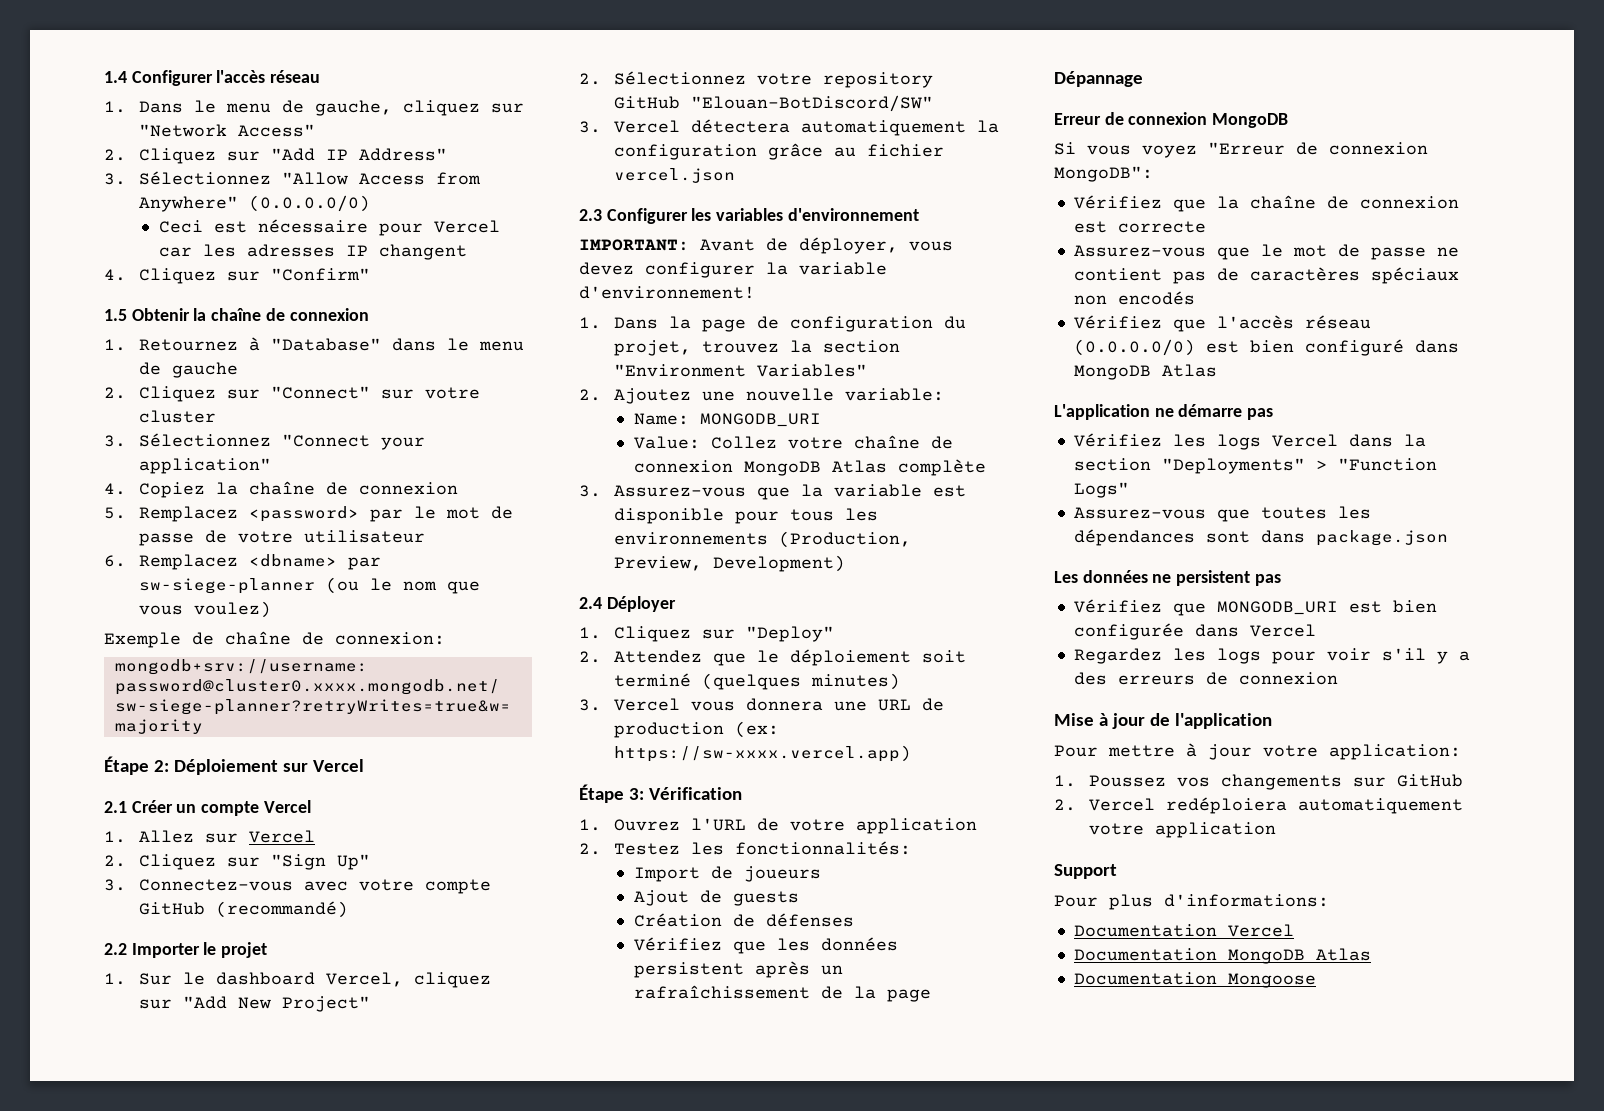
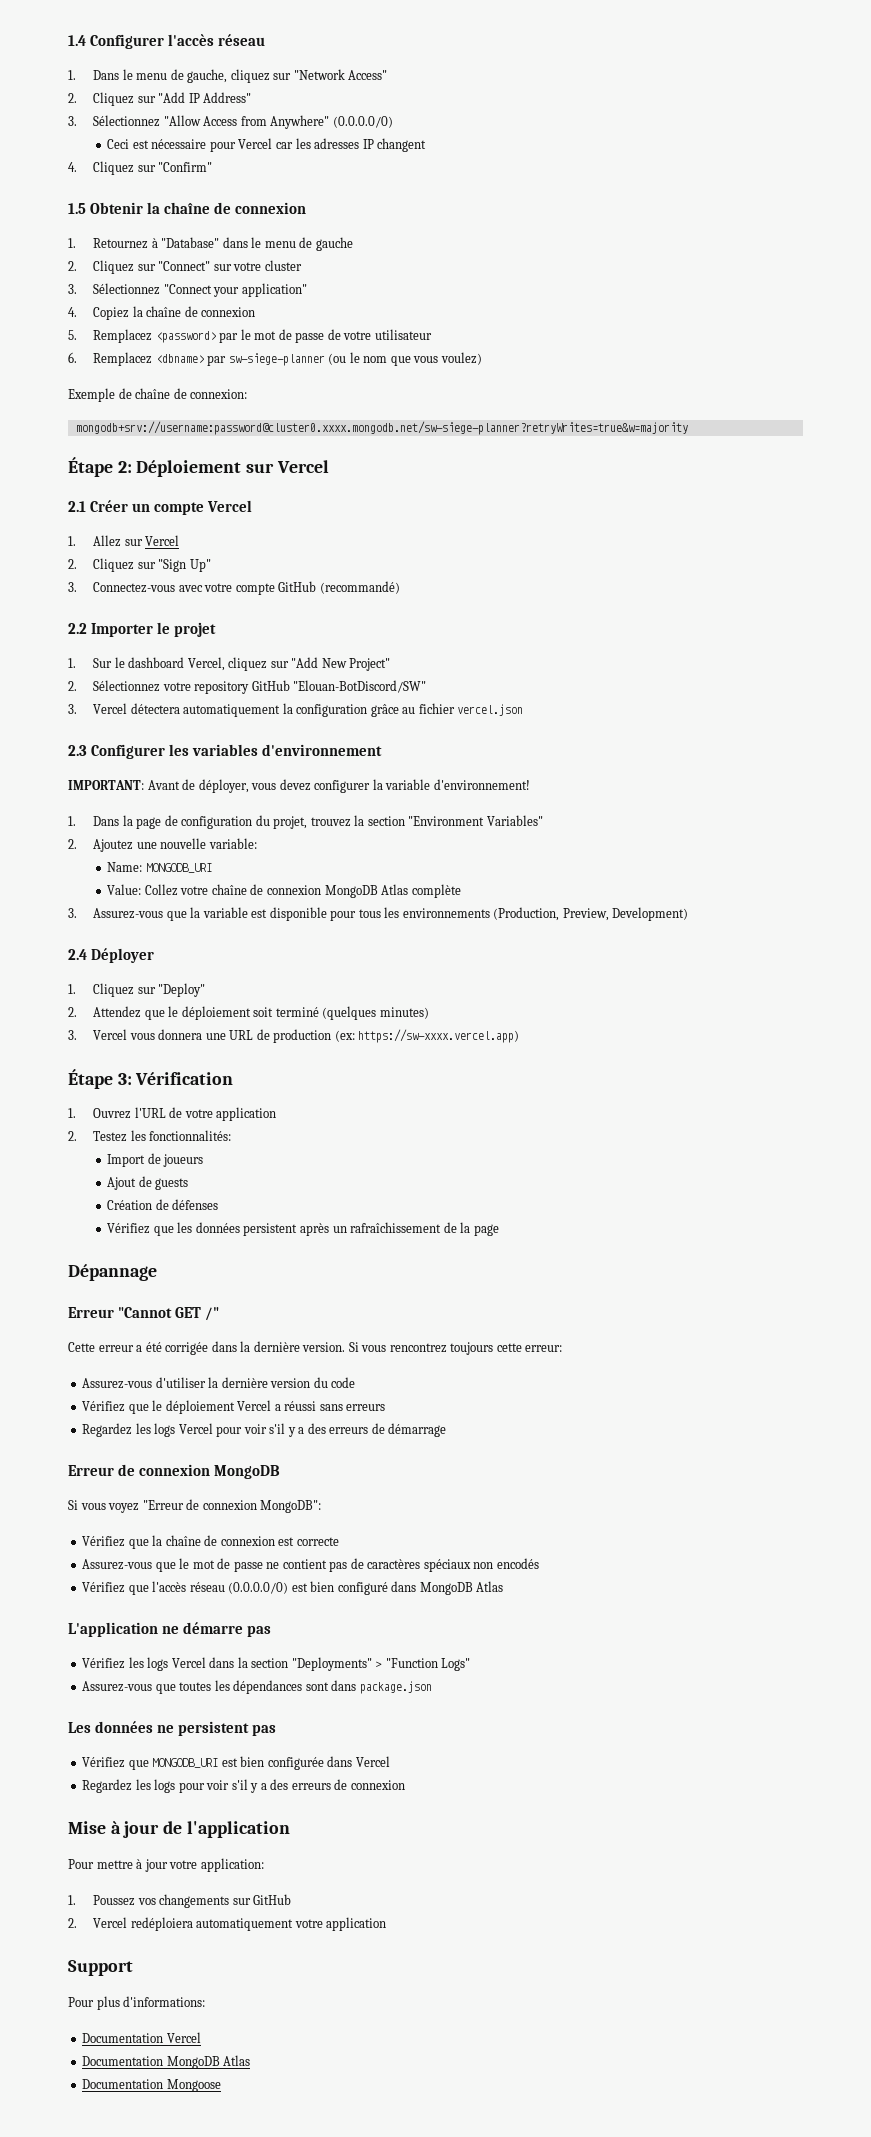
+ Erreur "Cannot GET /"
+ Cette erreur a été corrigée dans la dernière version. Si vous rencontrez toujours cette erreur:
+ Assurez-vous d'utiliser la dernière version du code
+ Vérifiez que le déploiement Vercel a réussi sans erreurs
+ Regardez les logs Vercel pour voir s'il y a des erreurs de démarrage

